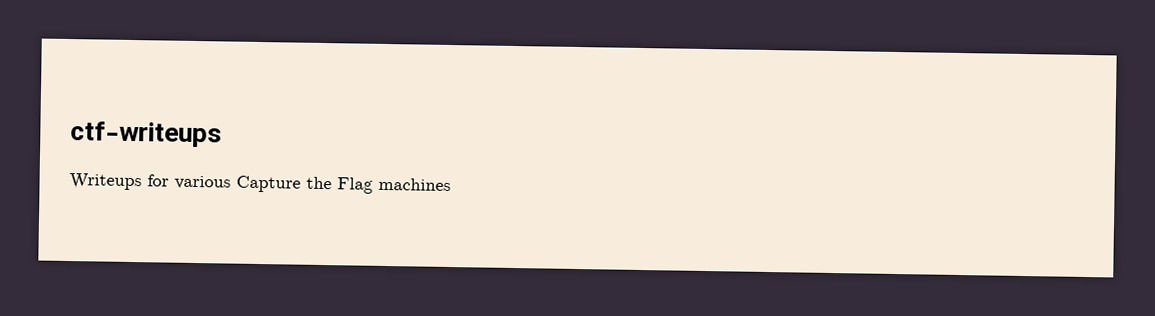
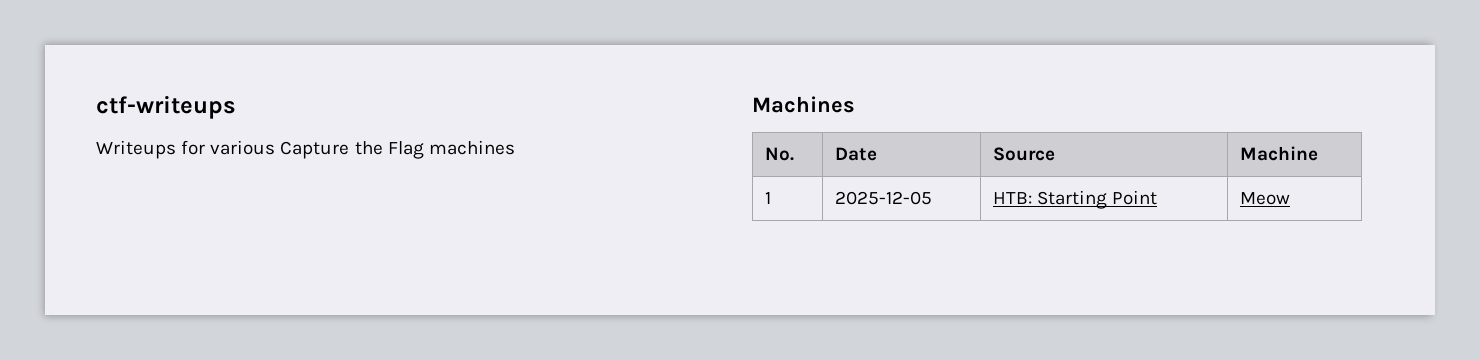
+ Machines
+ No. | Date | Source | Machine
+ 1 | 2025-12-05 | HTB: Starting Point | Meow

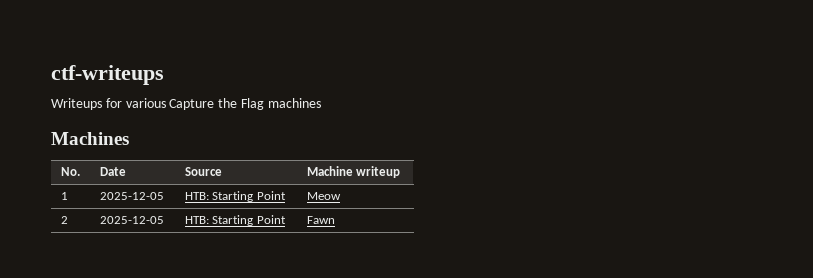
- No. | Date | Source | Machine
+ No. | Date | Source | Machine writeup
+ 2 | 2025-12-05 | HTB: Starting Point | Fawn

